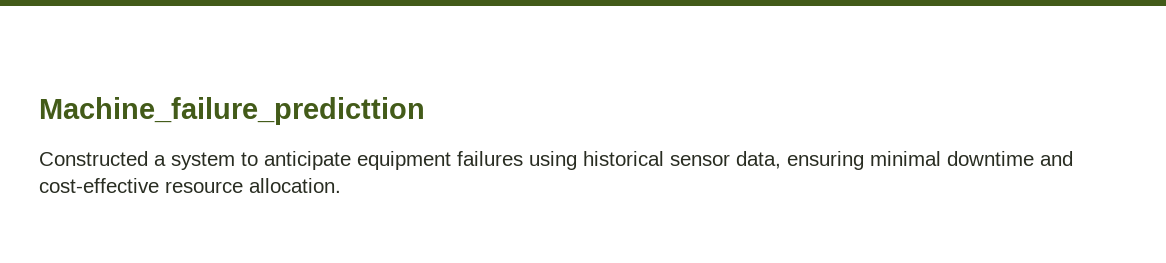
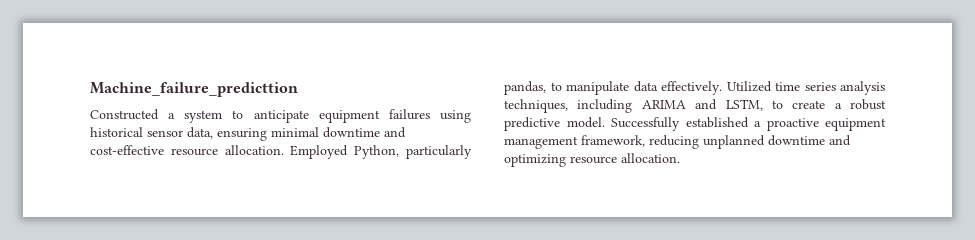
+ Employed Python, particularly pandas, to manipulate data effectively. Utilized time series analysis techniques, including ARIMA and LSTM, to create a robust predictive model. Successfully established a proactive equipment management framework, reducing unplanned downtime and optimizing resource allocation.

